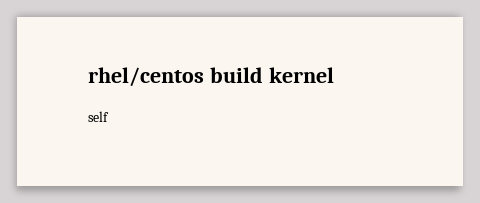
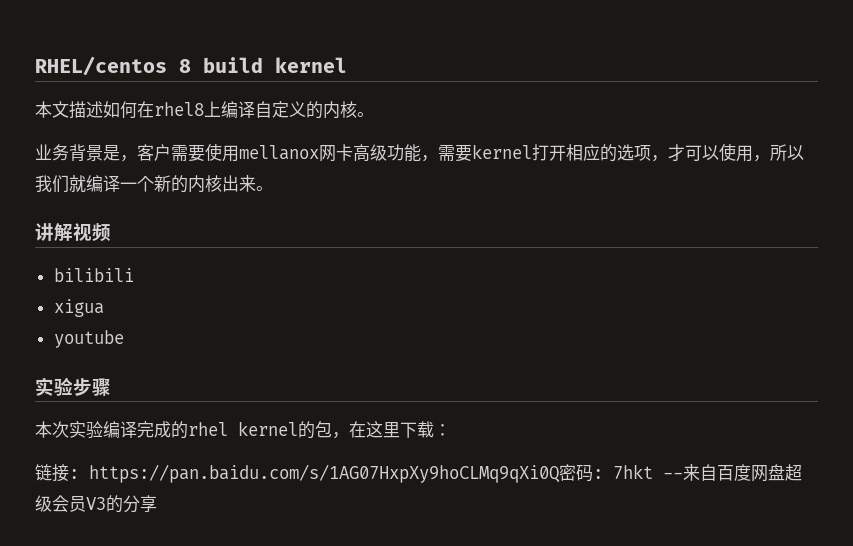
- rhel/centos build kernel
+ RHEL/centos 8 build kernel
- self
+ 本文描述如何在rhel8上编译自定义的内核。
+ 业务背景是，客户需要使用mellanox网卡高级功能，需要kernel打开相应的选项，才可以使用，所以我们就编译一个新的内核出来。
+ 讲解视频
+ bilibili
+ xigua
+ youtube
+ 实验步骤
+ 本次实验编译完成的rhel kernel的包，在这里下载：
+ 链接: https://pan.baidu.com/s/1AG07HxpXy9hoCLMq9qXi0Q密码: 7hkt --来自百度网盘超级会员V3的分享

